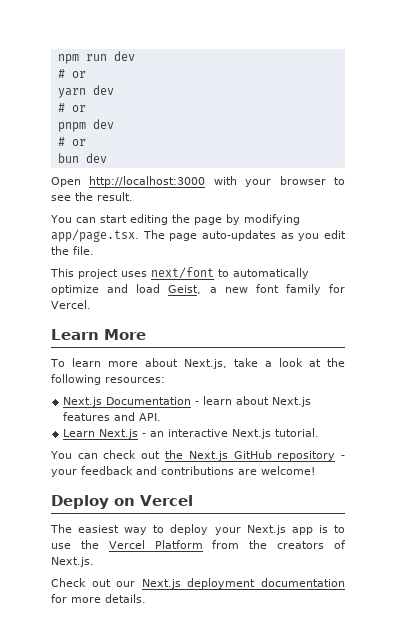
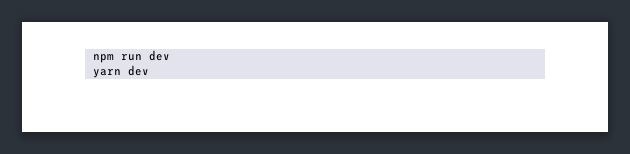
  npm run dev
- # or
  yarn dev
- # or
- pnpm dev
- # or
- bun dev
- Open http://localhost:3000 with your browser to see the result.
- You can start editing the page by modifying app/page.tsx. The page auto-updates as you edit the file.
- This project uses next/font to automatically optimize and load Geist, a new font family for Vercel.
- Learn More
- To learn more about Next.js, take a look at the following resources:
- Next.js Documentation - learn about Next.js features and API.
- Learn Next.js - an interactive Next.js tutorial.
- You can check out the Next.js GitHub repository - your feedback and contributions are welcome!
- Deploy on Vercel
- The easiest way to deploy your Next.js app is to use the Vercel Platform from the creators of Next.js.
- Check out our Next.js deployment documentation for more details.

